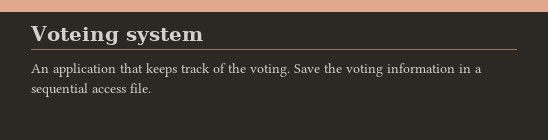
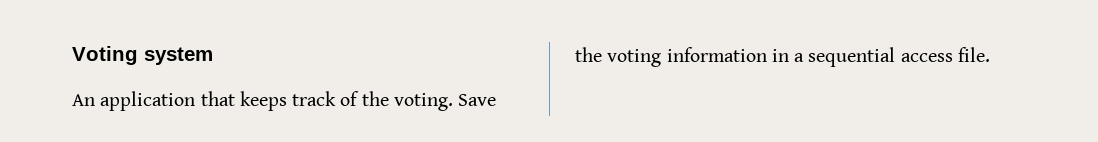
- Voteing system
+ Voting system

